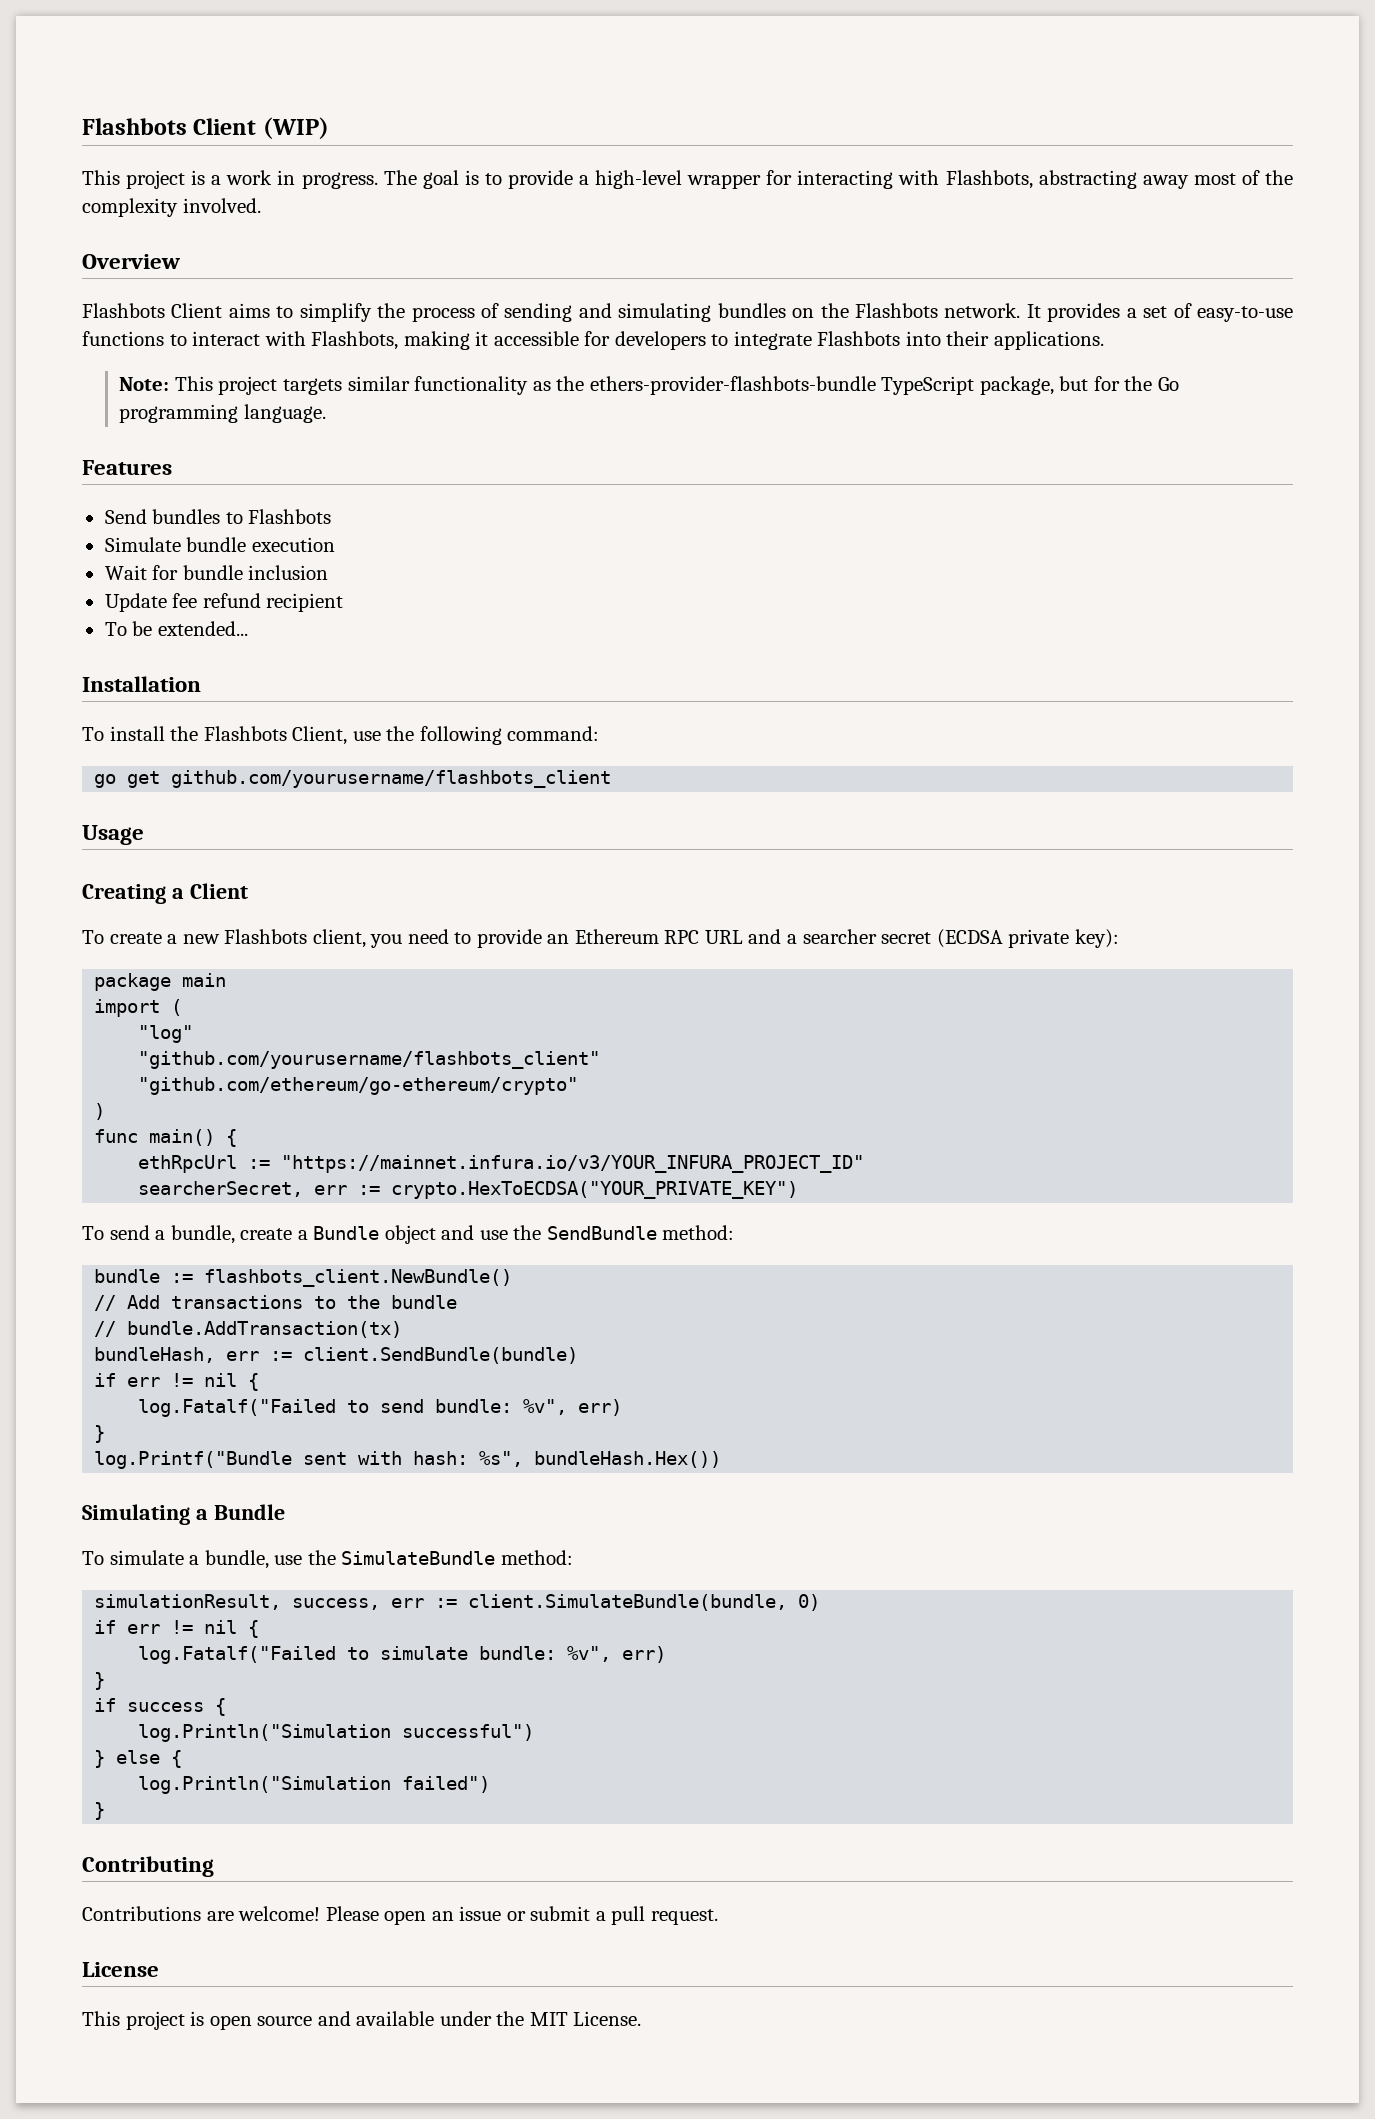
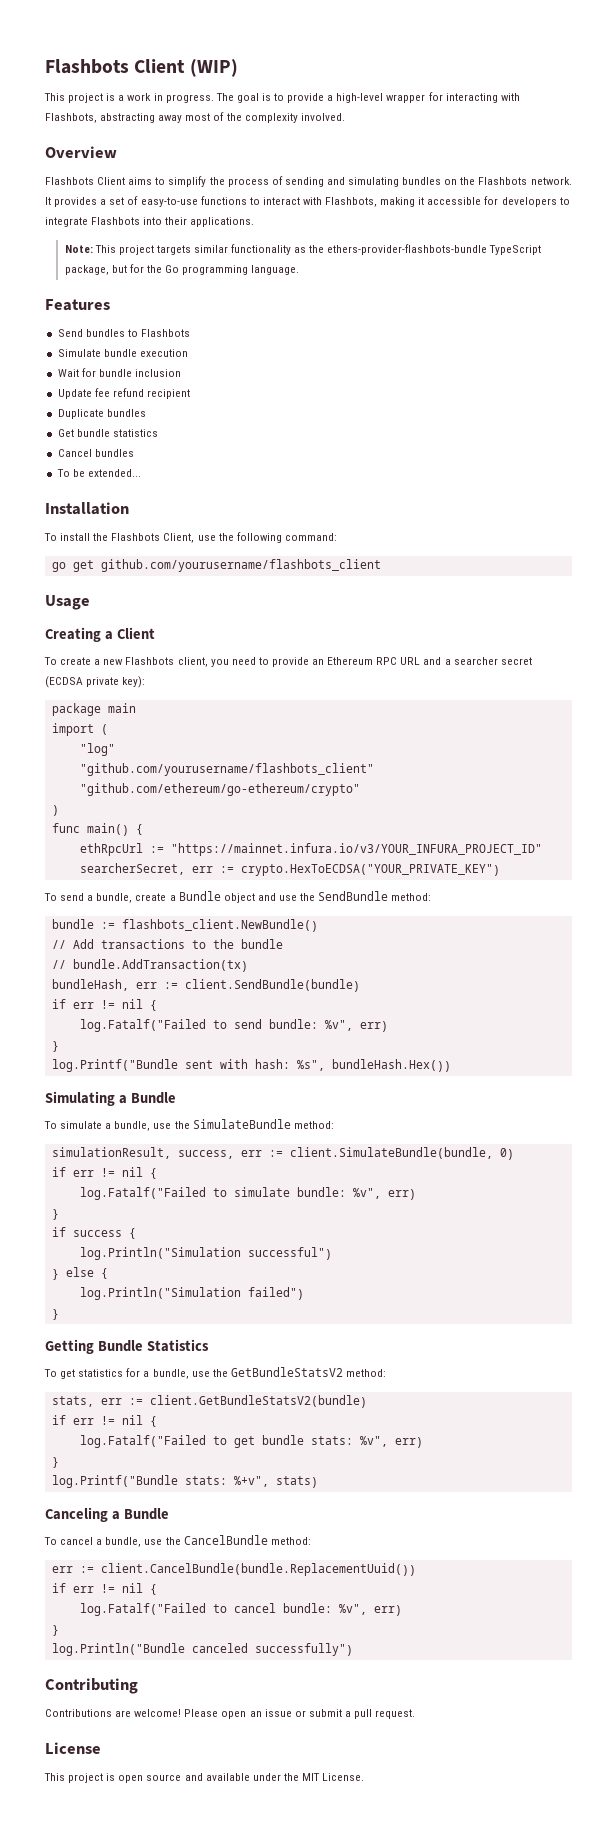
+ Duplicate bundles
+ Get bundle statistics
+ Cancel bundles
+ Getting Bundle Statistics
+ To get statistics for a bundle, use the GetBundleStatsV2 method:
+ stats, err := client.GetBundleStatsV2(bundle)
+ if err != nil {
+ log.Fatalf("Failed to get bundle stats: %v", err)
+ }
+ log.Printf("Bundle stats: %+v", stats)
+ Canceling a Bundle
+ To cancel a bundle, use the CancelBundle method:
+ err := client.CancelBundle(bundle.ReplacementUuid())
+ if err != nil {
+ log.Fatalf("Failed to cancel bundle: %v", err)
+ }
+ log.Println("Bundle canceled successfully")

